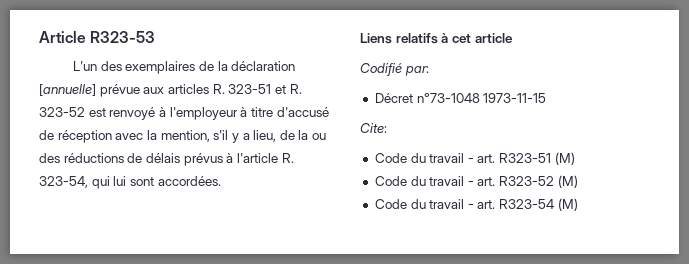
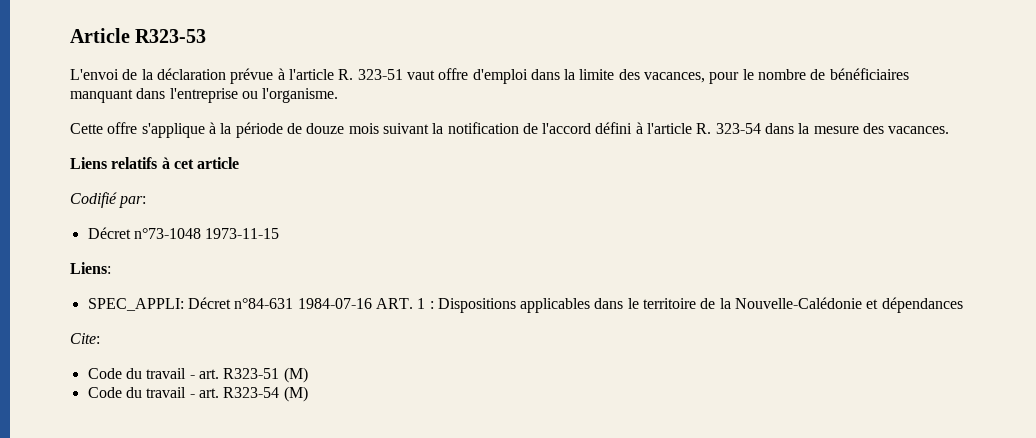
- L'un des exemplaires de la déclaration [annuelle] prévue aux articles R. 323-51 et R. 323-52 est renvoyé à l'employeur à titre d'accusé de réception avec la mention, s'il y a lieu, de la ou des réductions de délais prévus à l'article R. 323-54, qui lui sont accordées.
+ L'envoi de la déclaration prévue à l'article R. 323-51 vaut offre d'emploi dans la limite des vacances, pour le nombre de bénéficiaires manquant dans l'entreprise ou l'organisme.
+ Cette offre s'applique à la période de douze mois suivant la notification de l'accord défini à l'article R. 323-54 dans la mesure des vacances.
+ Liens:
+ SPEC_APPLI: Décret n°84-631 1984-07-16 ART. 1 : Dispositions applicables dans le territoire de la Nouvelle-Calédonie et dépendances
- Code du travail - art. R323-52 (M)

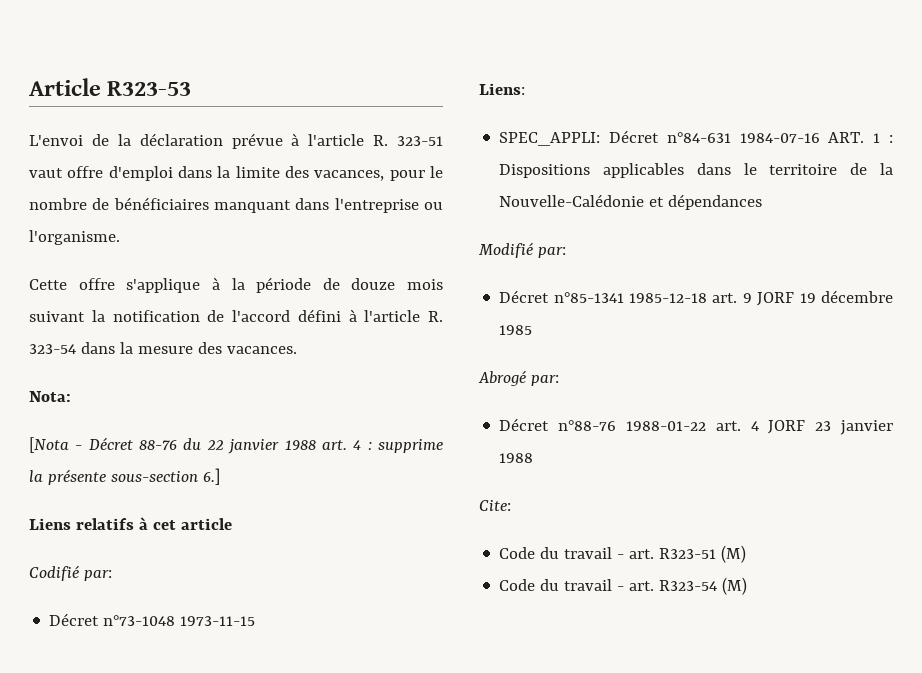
+ Nota:
+ [Nota - Décret 88-76 du 22 janvier 1988 art. 4 : supprime la présente sous-section 6.]
+ Modifié par:
+ Décret n°85-1341 1985-12-18 art. 9 JORF 19 décembre 1985
+ Abrogé par:
+ Décret n°88-76 1988-01-22 art. 4 JORF 23 janvier 1988

